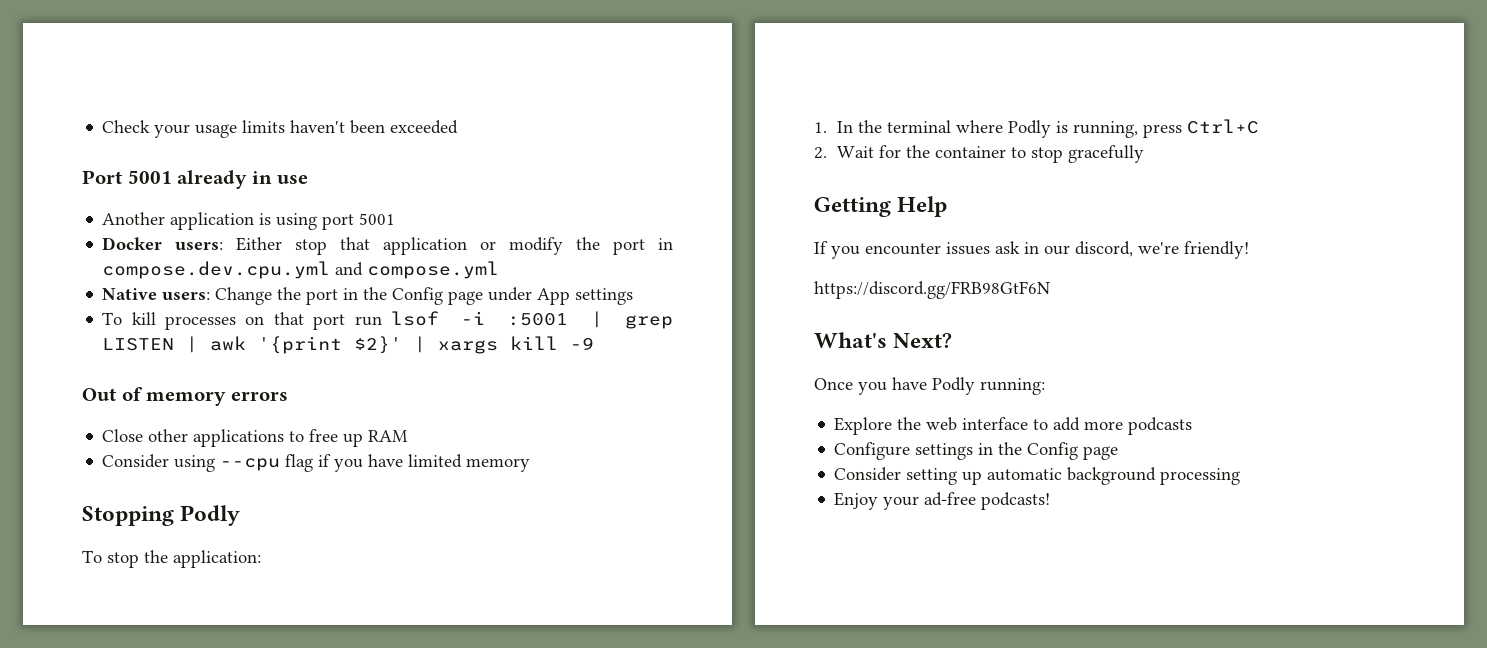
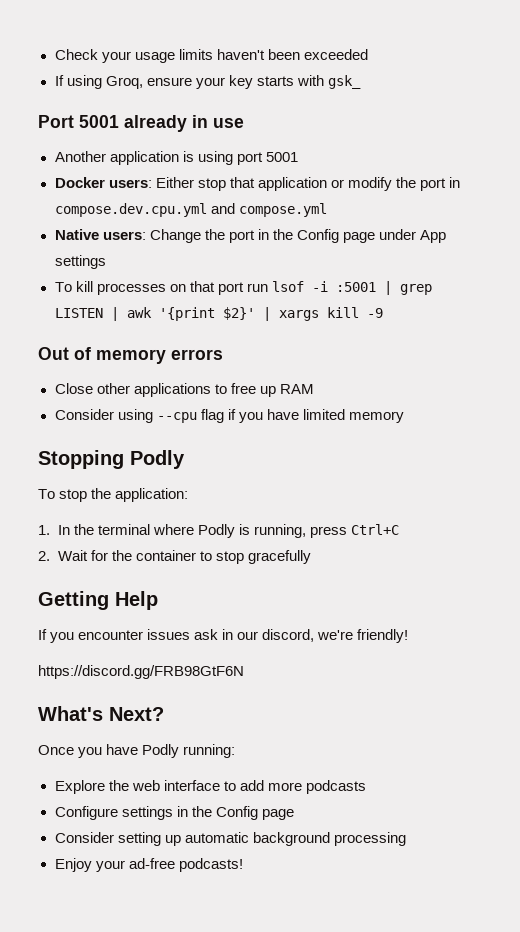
+ If using Groq, ensure your key starts with gsk_

